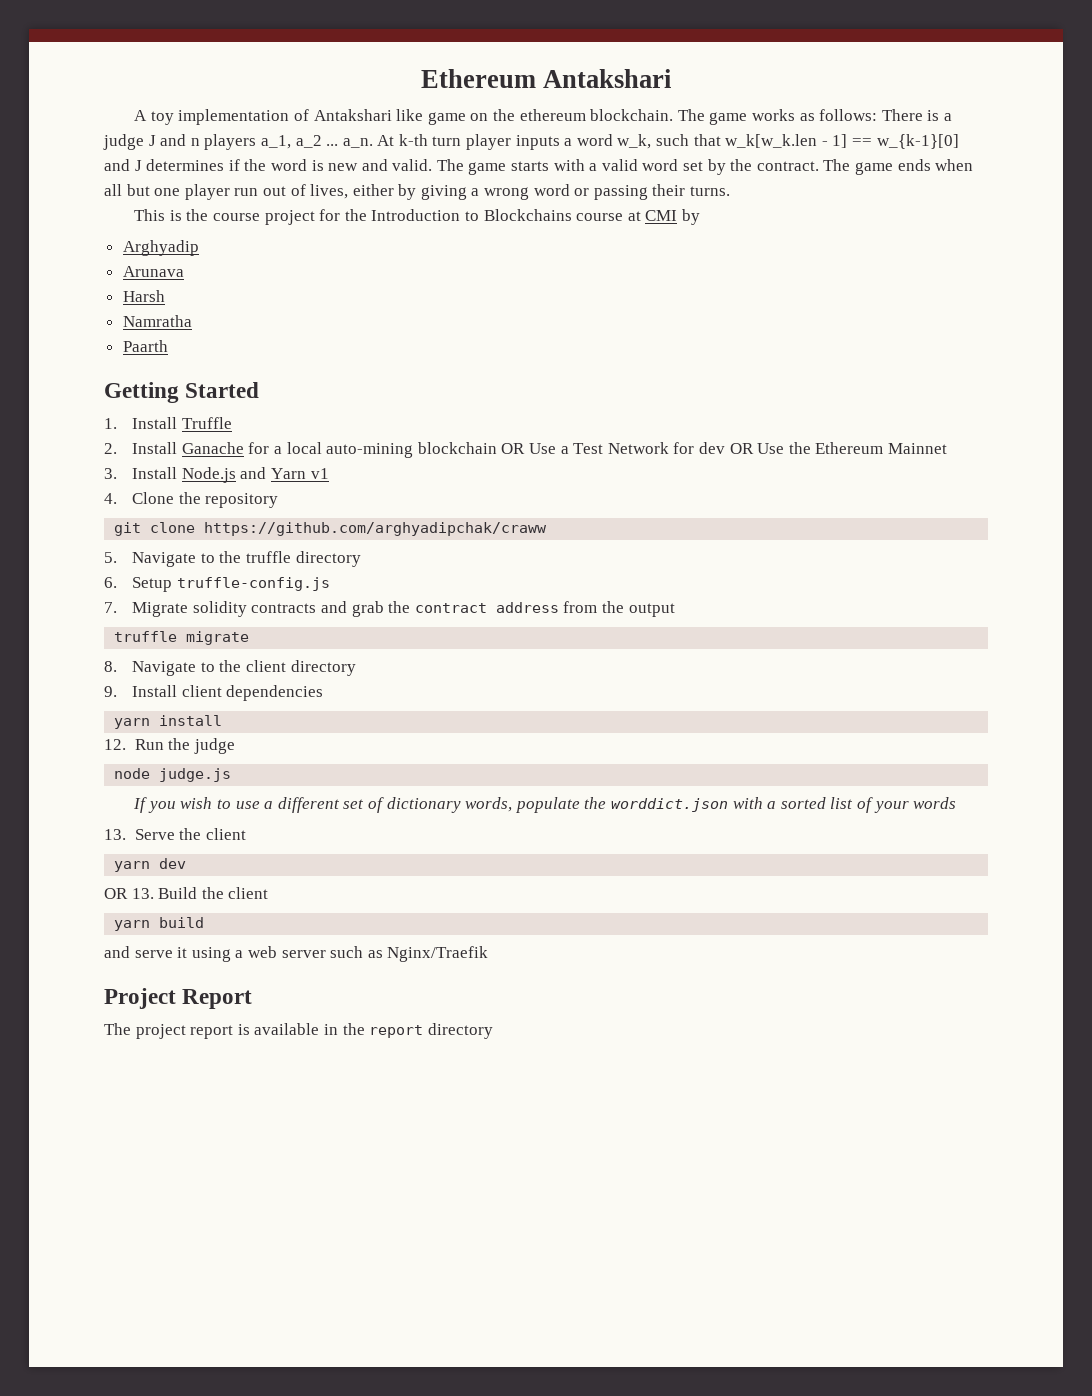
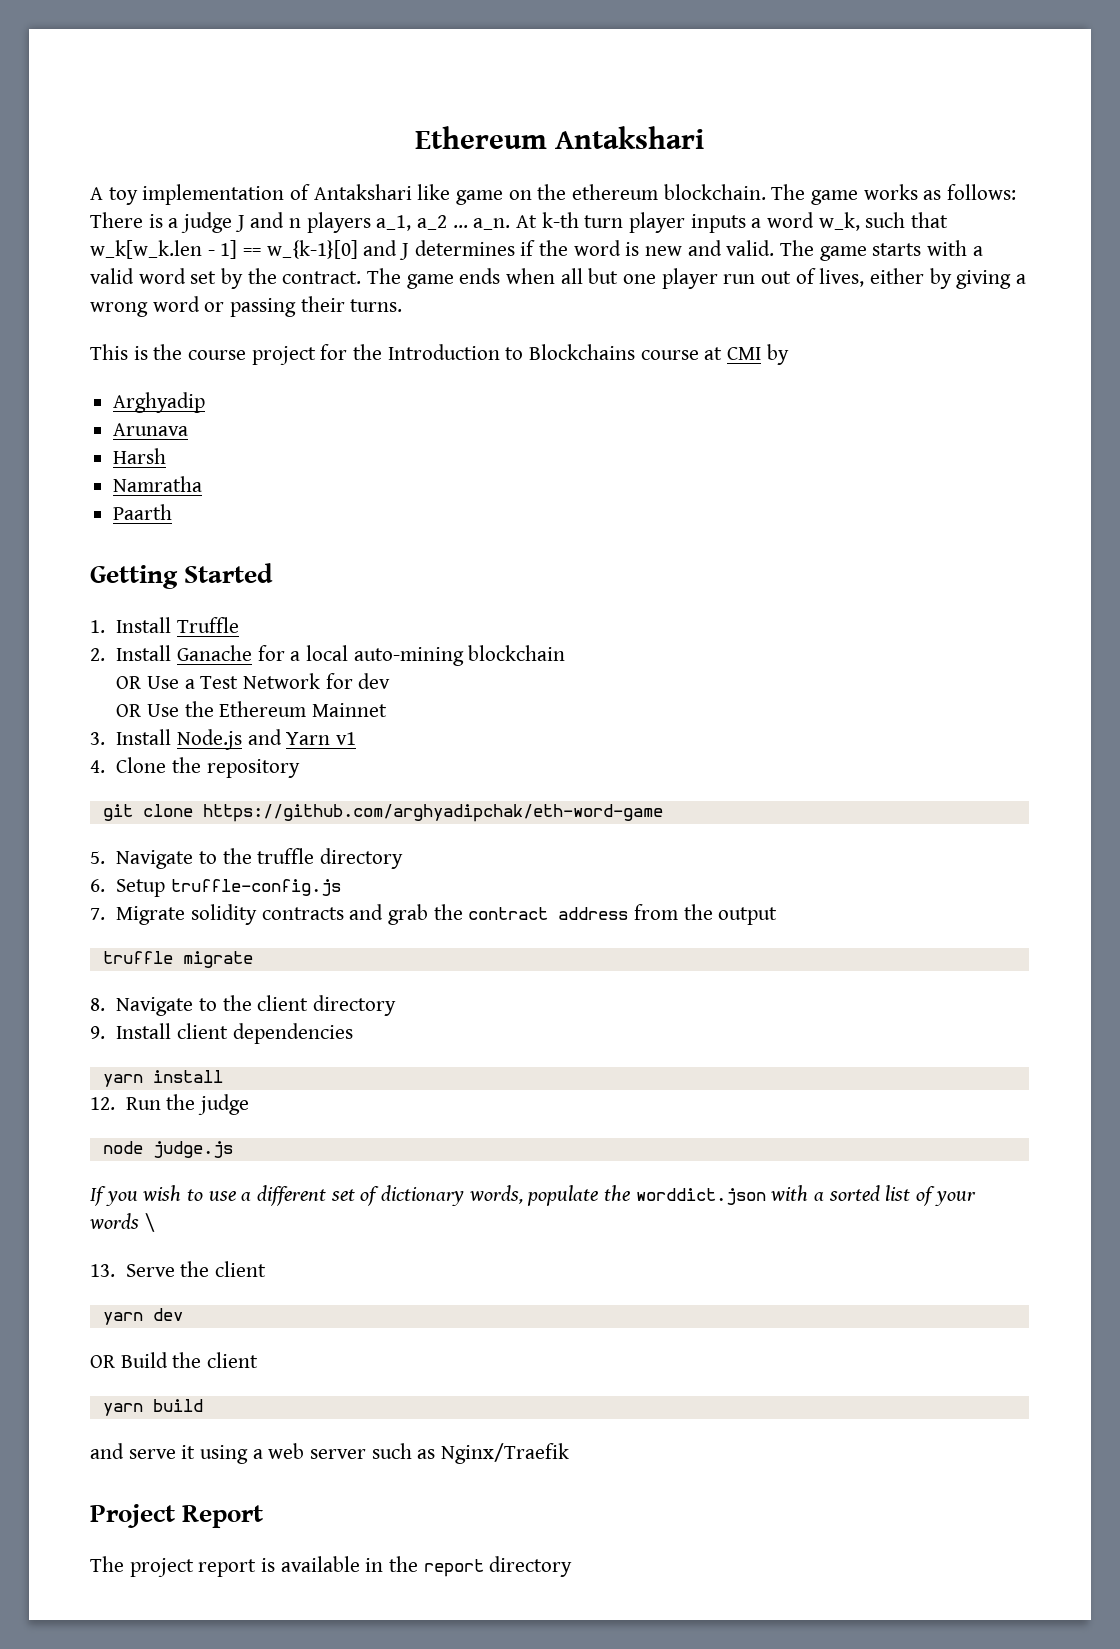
- 2. Install Ganache for a local auto-mining blockchain OR Use a Test Network for dev OR Use the Ethereum Mainnet
+ 2. Install Ganache for a local auto-mining blockchain
+ OR Use a Test Network for dev
+ OR Use the Ethereum Mainnet
- git clone https://github.com/arghyadipchak/craww
+ git clone https://github.com/arghyadipchak/eth-word-game
- If you wish to use a different set of dictionary words, populate the worddict.json with a sorted list of your words
+ If you wish to use a different set of dictionary words, populate the worddict.json with a sorted list of your words \
- OR 13. Build the client
+ OR Build the client

